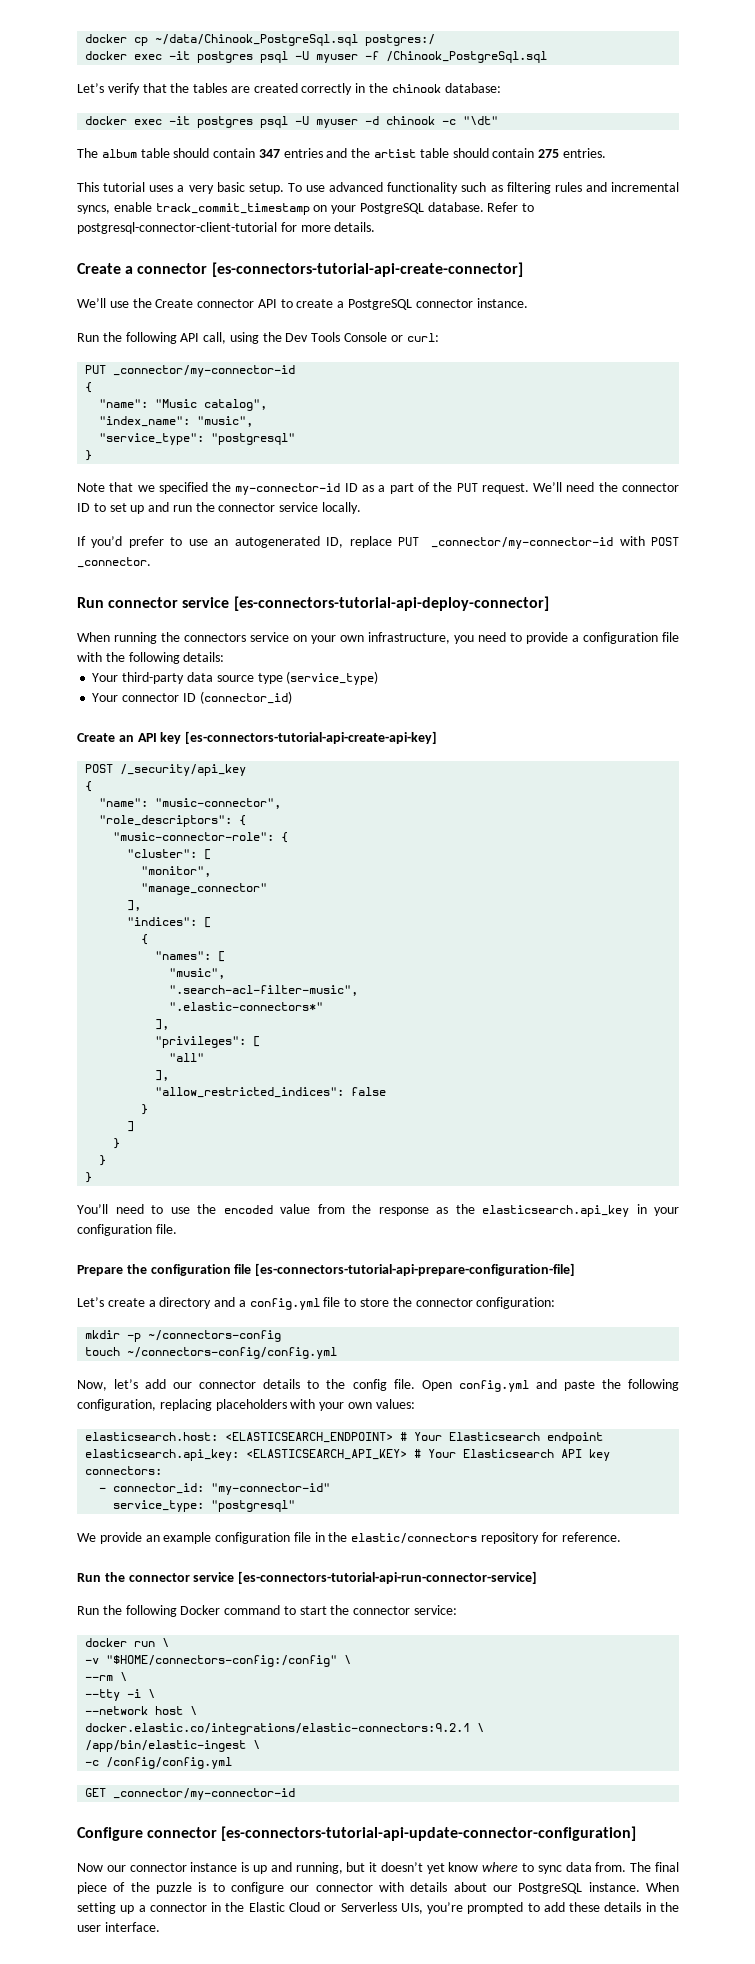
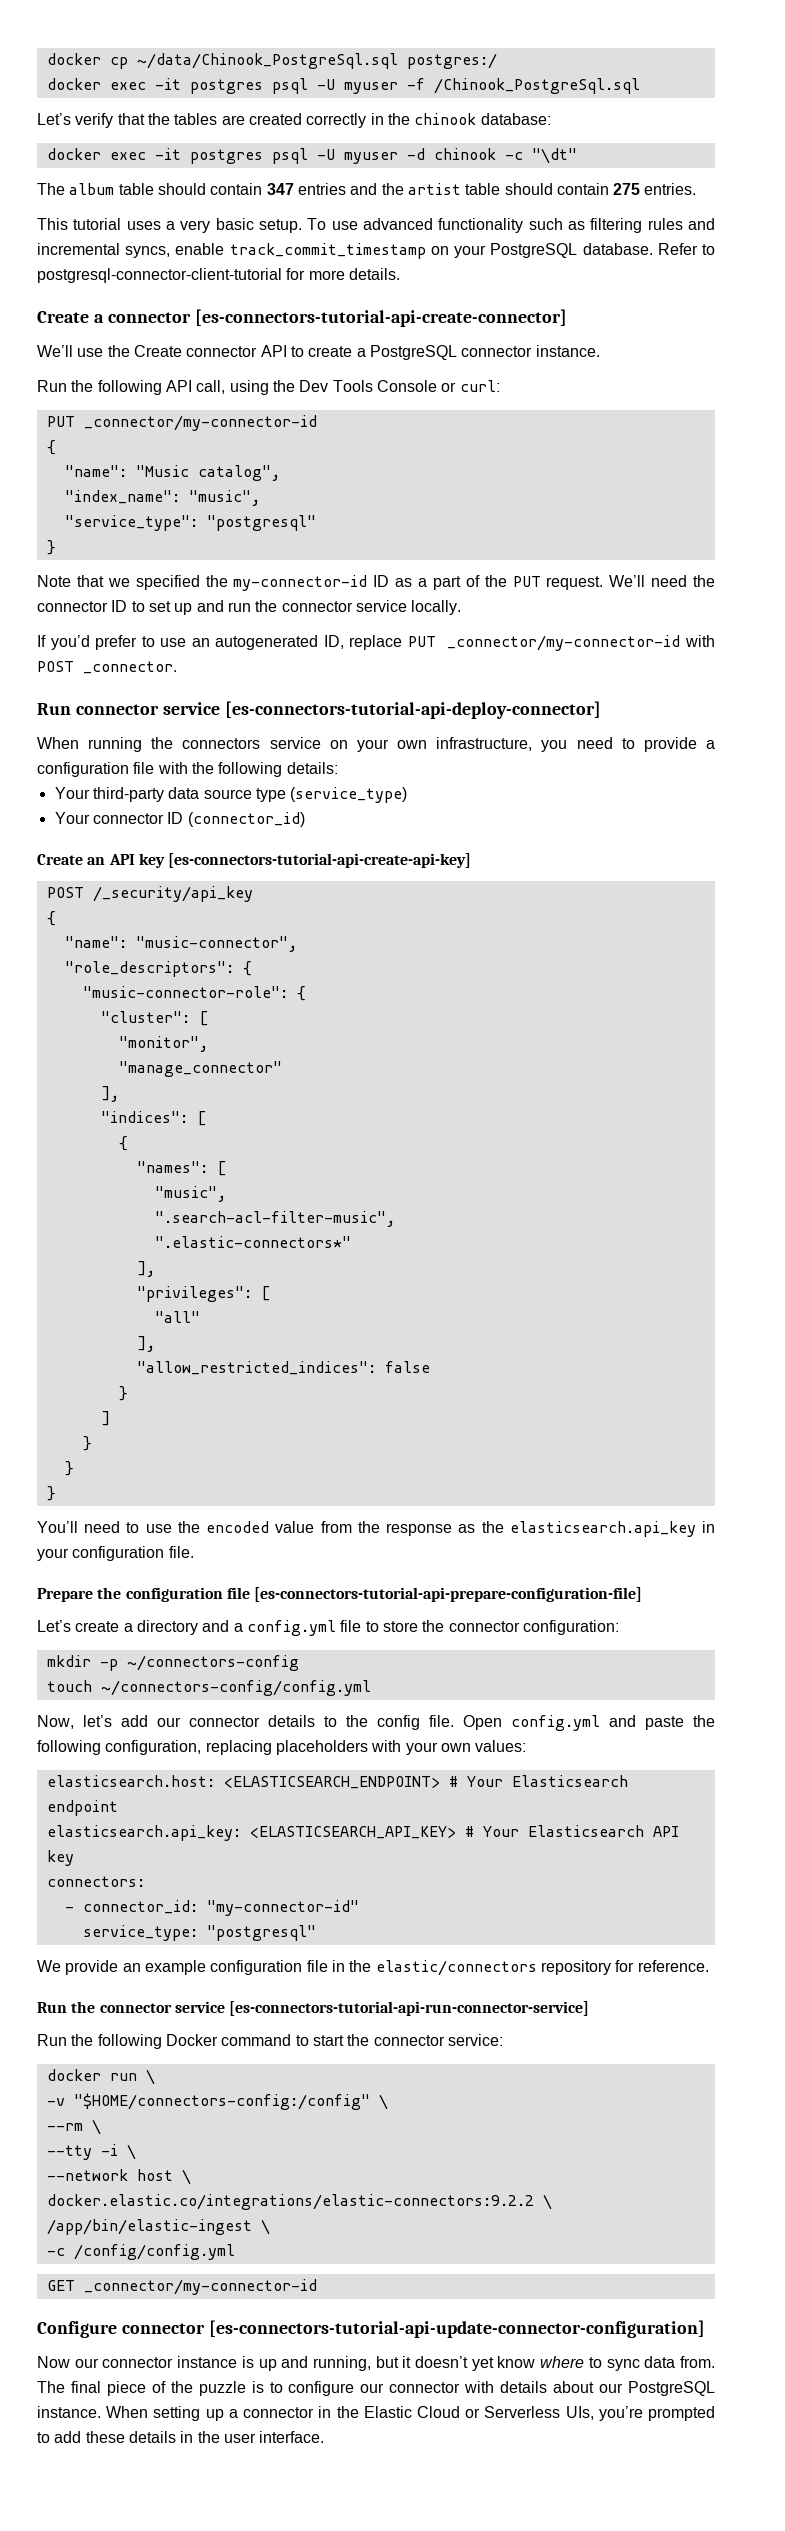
- docker.elastic.co/integrations/elastic-connectors:9.2.1 \
+ docker.elastic.co/integrations/elastic-connectors:9.2.2 \

